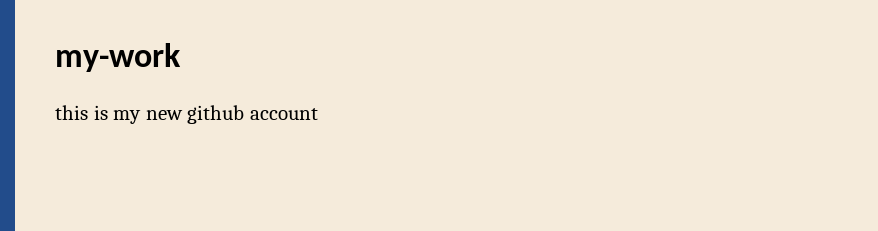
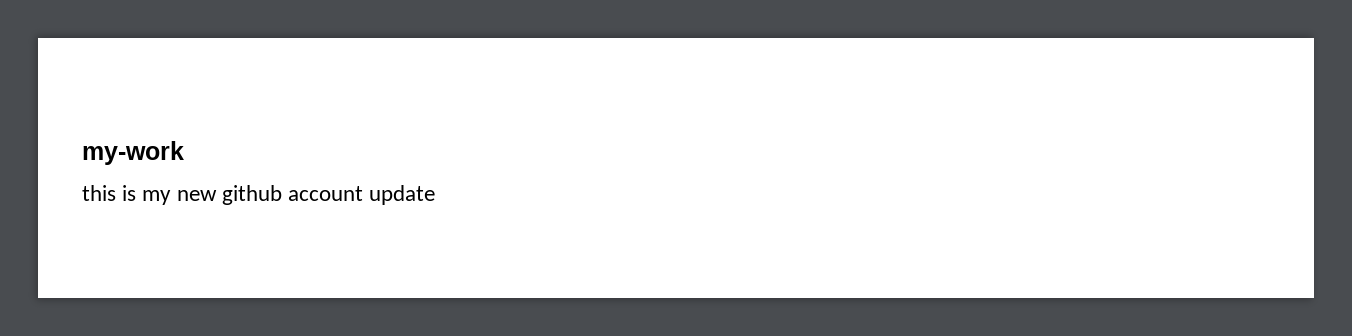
- this is my new github account
+ this is my new github account update

